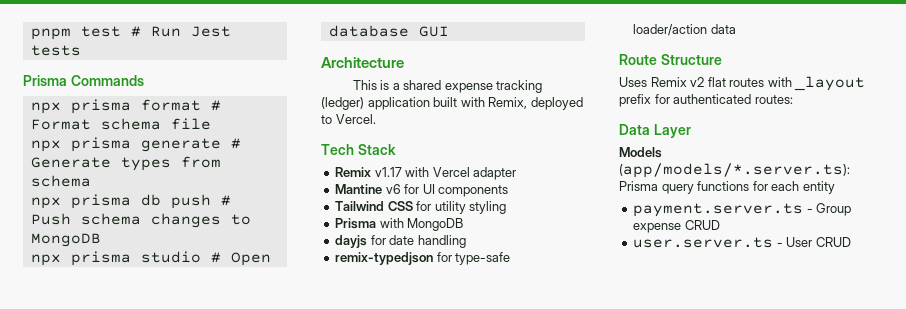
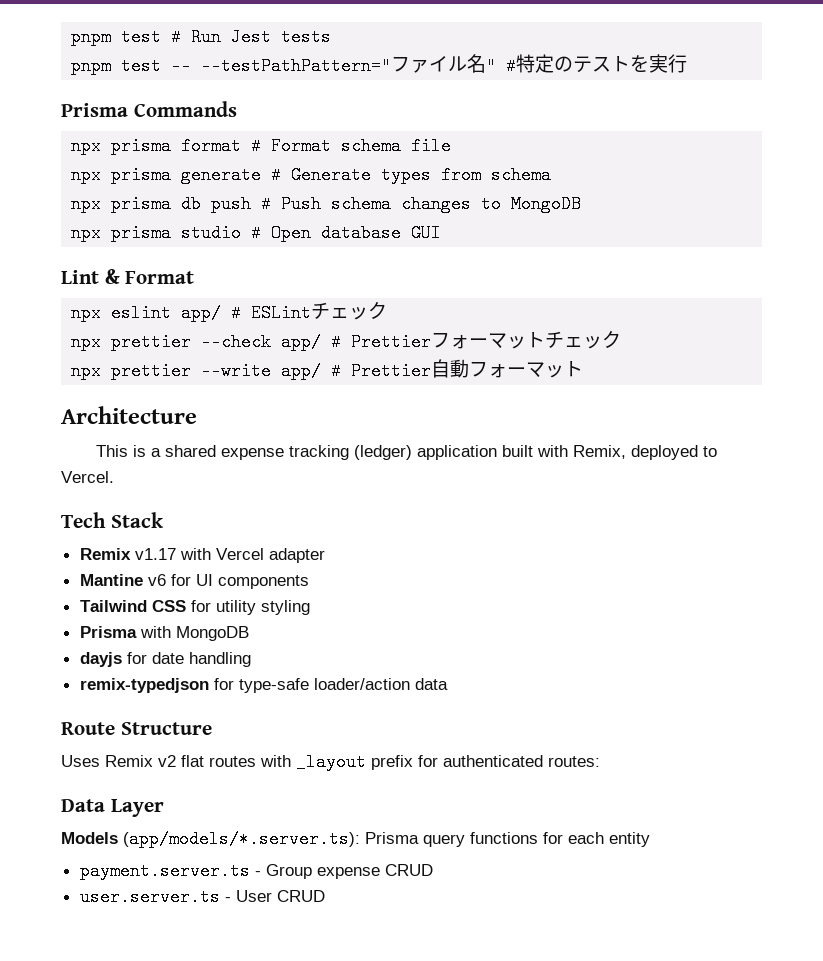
+ pnpm test -- --testPathPattern="ファイル名" #特定のテストを実行
+ Lint & Format
+ npx eslint app/ # ESLintチェック
+ npx prettier --check app/ # Prettierフォーマットチェック
+ npx prettier --write app/ # Prettier自動フォーマット

